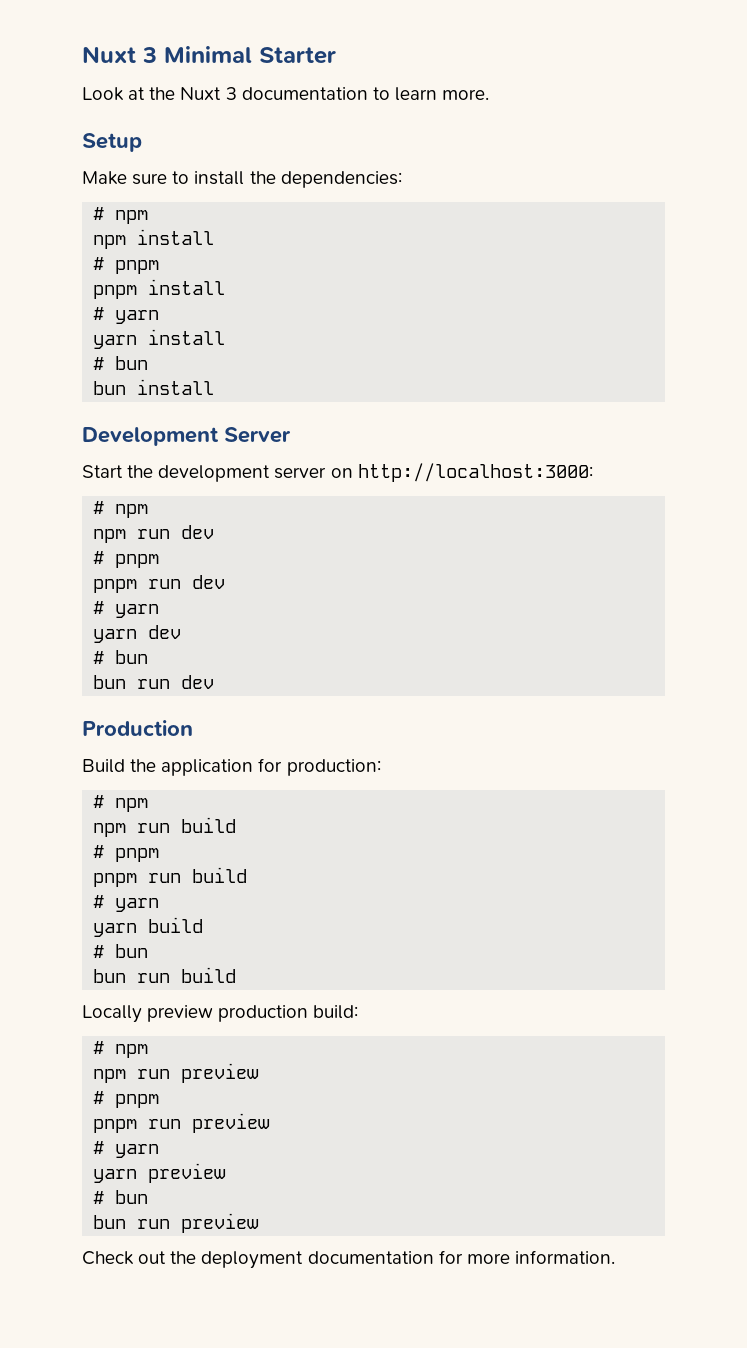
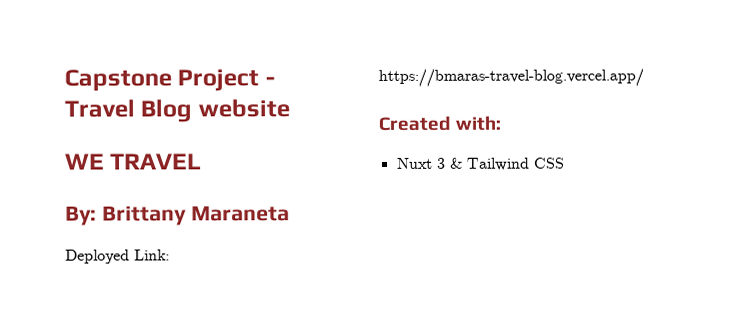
- Nuxt 3 Minimal Starter
- Look at the Nuxt 3 documentation to learn more.
- Setup
- Make sure to install the dependencies:
- # npm
- npm install
- # pnpm
- pnpm install
- # yarn
- yarn install
- # bun
- bun install
- Development Server
- Start the development server on http://localhost:3000:
- # npm
- npm run dev
- # pnpm
- pnpm run dev
- # yarn
- yarn dev
- # bun
- bun run dev
- Production
- Build the application for production:
- # npm
- npm run build
- # pnpm
- pnpm run build
- # yarn
- yarn build
- # bun
- bun run build
- Locally preview production build:
- # npm
- npm run preview
- # pnpm
- pnpm run preview
- # yarn
- yarn preview
- # bun
- bun run preview
- Check out the deployment documentation for more information.
+ Capstone Project - Travel Blog website
+ WE TRAVEL
+ By: Brittany Maraneta
+ Deployed Link: https://bmaras-travel-blog.vercel.app/
+ Created with:
+ Nuxt 3 & Tailwind CSS

